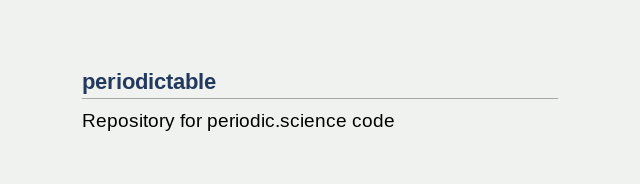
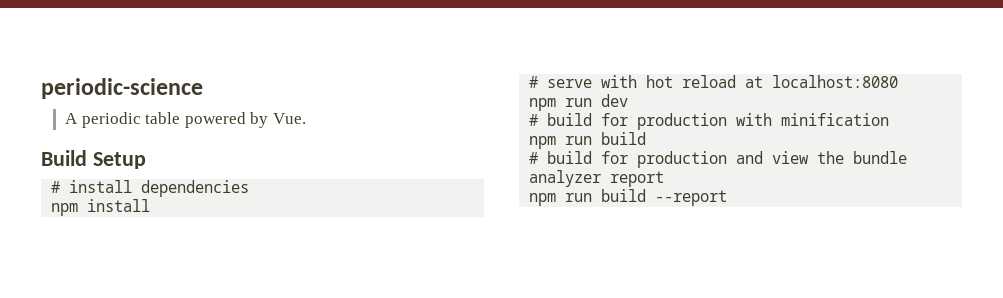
- periodictable
- Repository for periodic.science code
+ periodic-science
+ A periodic table powered by Vue.
+ Build Setup
+ # install dependencies
+ npm install
+ # serve with hot reload at localhost:8080
+ npm run dev
+ # build for production with minification
+ npm run build
+ # build for production and view the bundle analyzer report
+ npm run build --report

